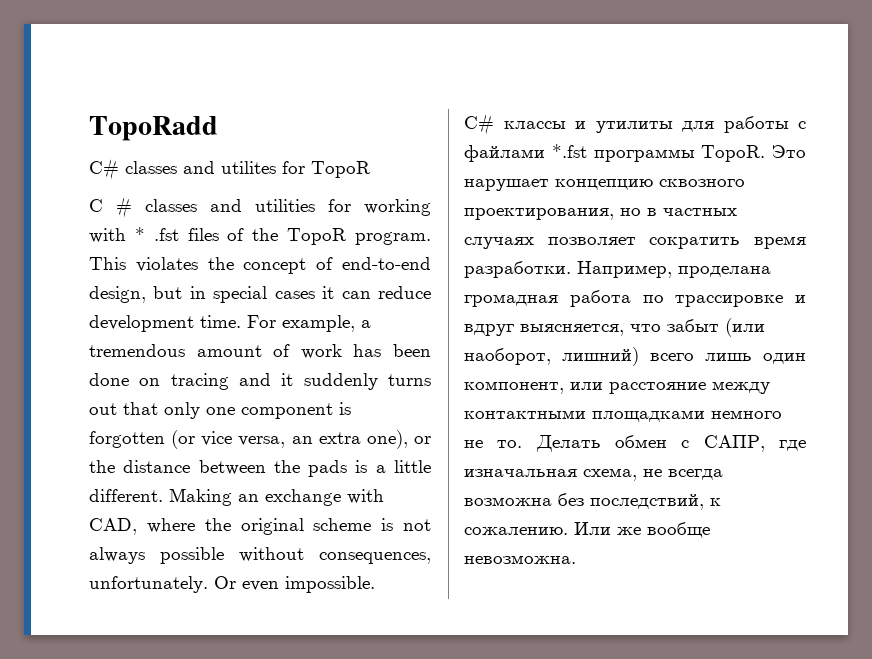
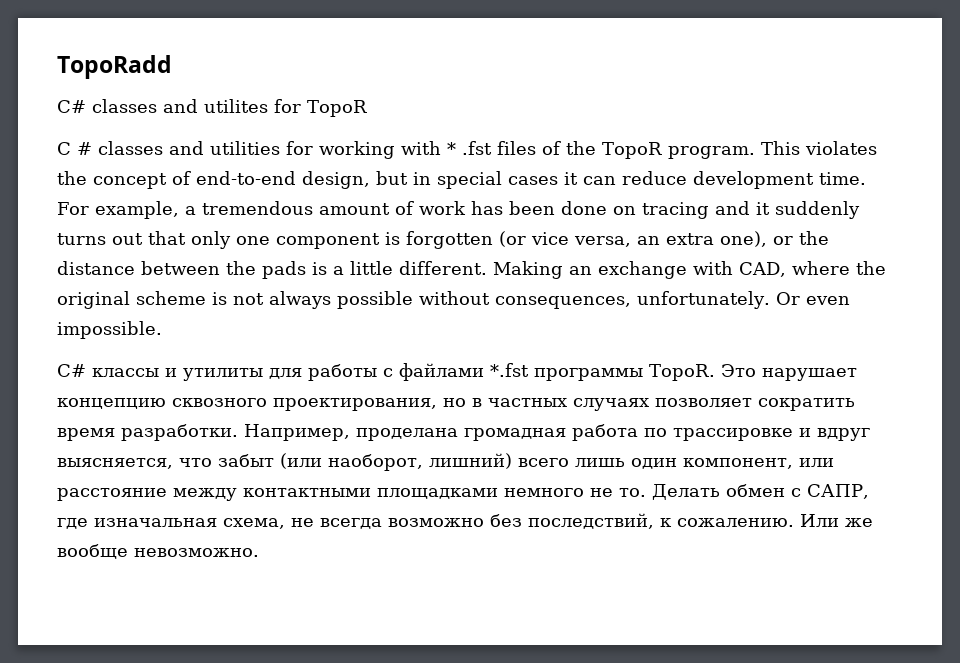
- Делать обмен с САПР, где изначальная схема, не всегда возможна без последствий, к сожалению.
+ Делать обмен с САПР, где изначальная схема, не всегда возможно без последствий, к сожалению.
- Или же вообще невозможна.
+ Или же вообще невозможно.

